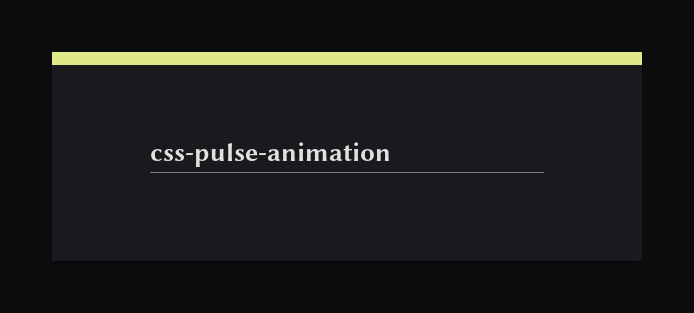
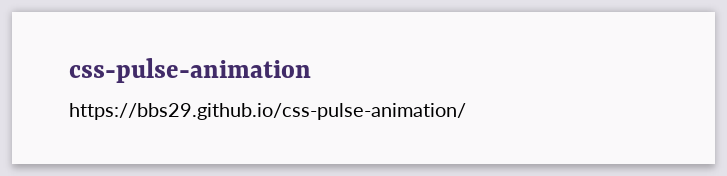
+ https://bbs29.github.io/css-pulse-animation/

